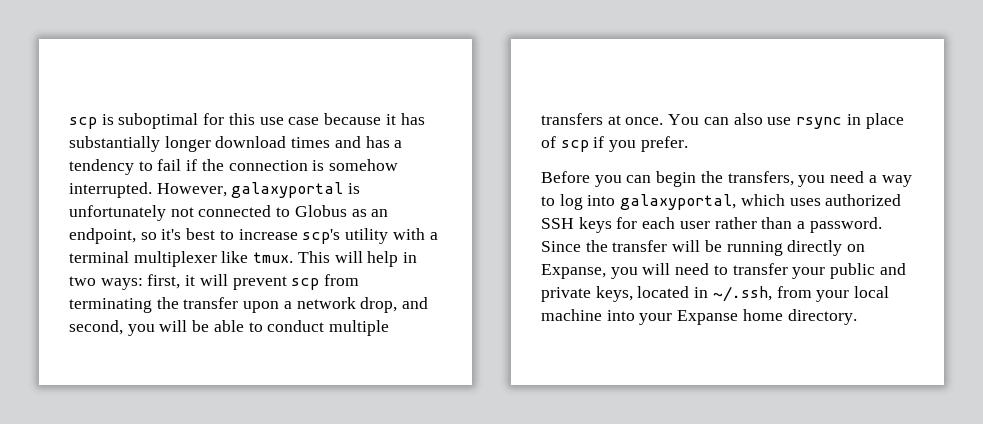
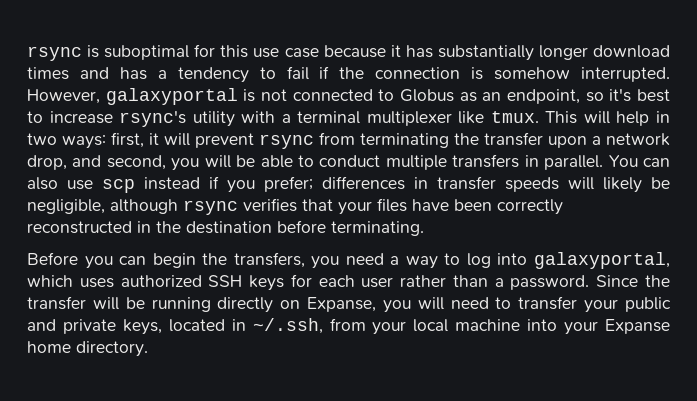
- scp is suboptimal for this use case because it has substantially longer download times and has a tendency to fail if the connection is somehow interrupted.
+ rsync is suboptimal for this use case because it has substantially longer download times and has a tendency to fail if the connection is somehow interrupted.
- However, galaxyportal is unfortunately not connected to Globus as an endpoint, so it's best to increase scp's utility with a terminal multiplexer like tmux.
+ However, galaxyportal is not connected to Globus as an endpoint, so it's best to increase rsync's utility with a terminal multiplexer like tmux.
- This will help in two ways: first, it will prevent scp from terminating the transfer upon a network drop, and second, you will be able to conduct multiple transfers at once.
+ This will help in two ways: first, it will prevent rsync from terminating the transfer upon a network drop, and second, you will be able to conduct multiple transfers in parallel.
- You can also use rsync in place of scp if you prefer.
+ You can also use scp instead if you prefer; differences in transfer speeds will likely be negligible, although rsync verifies that your files have been correctly reconstructed in the destination before terminating.

